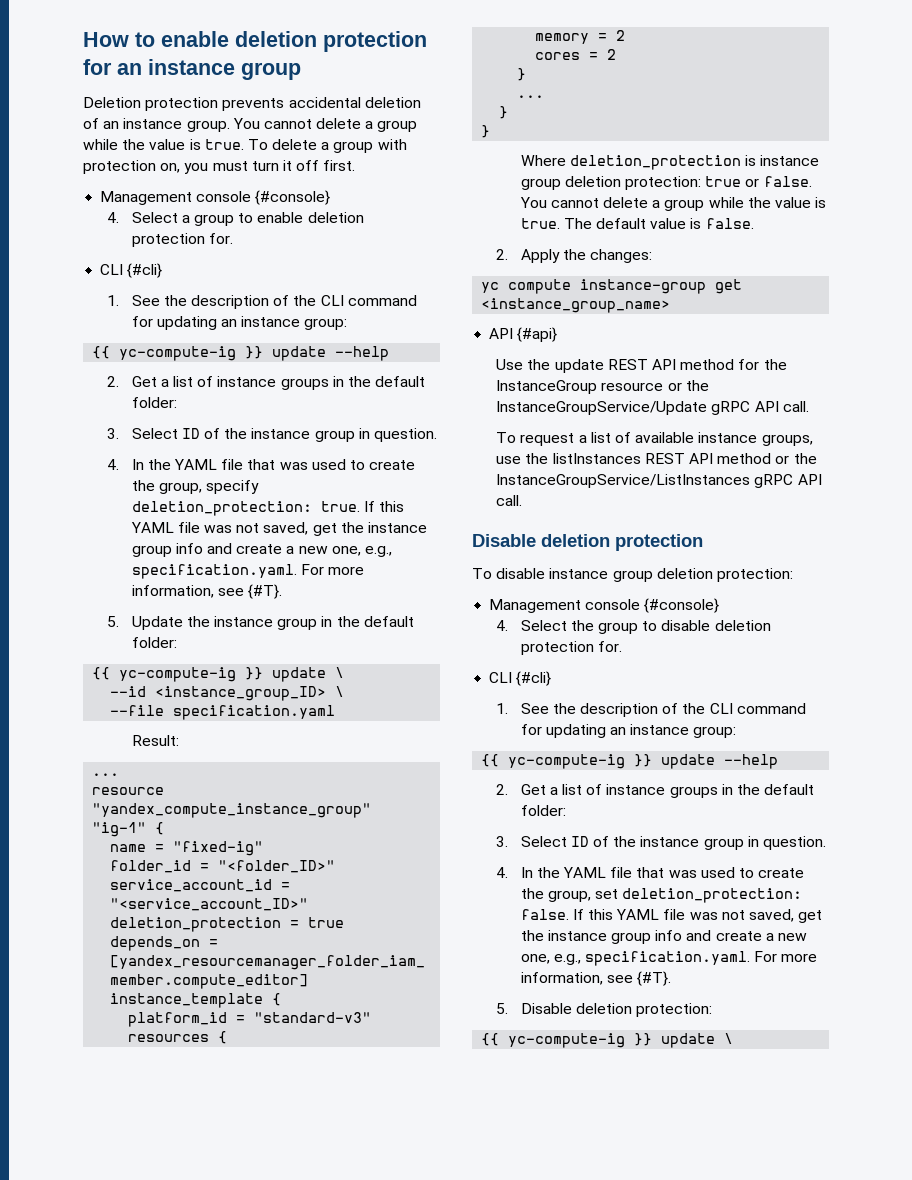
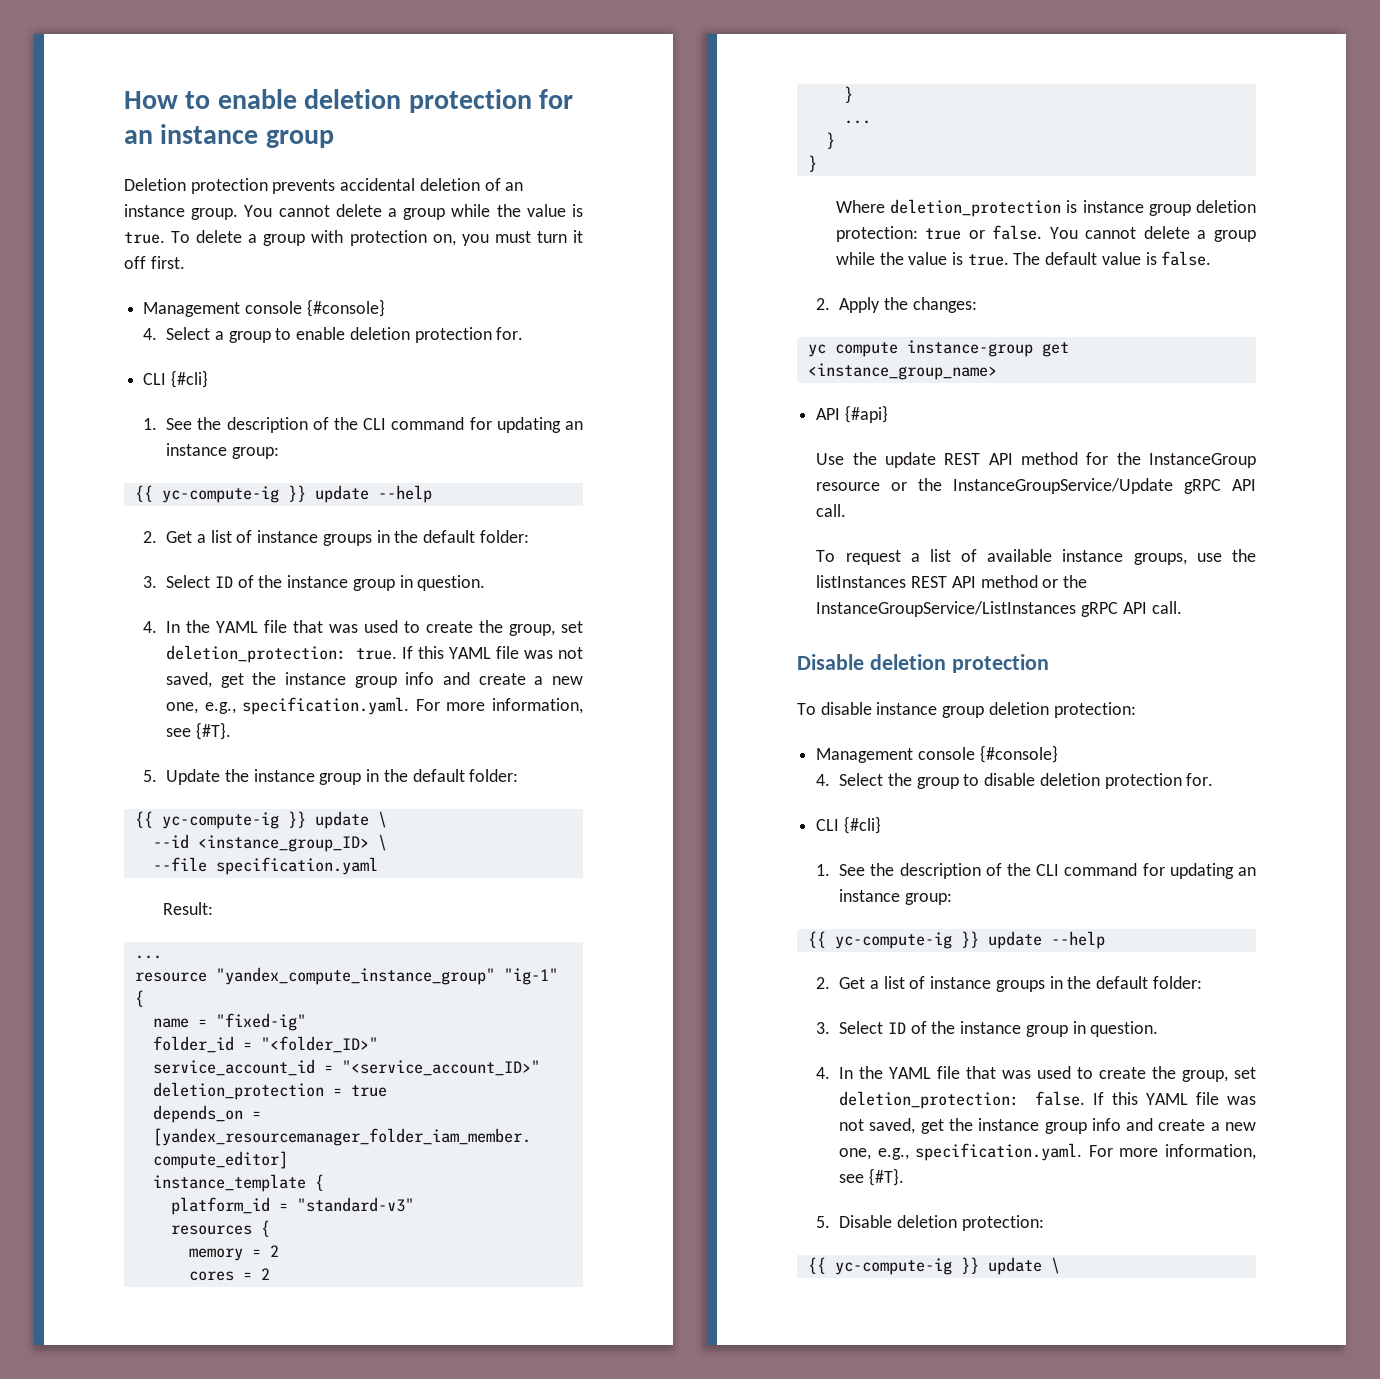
- 4. In the YAML file that was used to create the group, specify deletion_protection: true.
+ 4. In the YAML file that was used to create the group, set deletion_protection: true.

